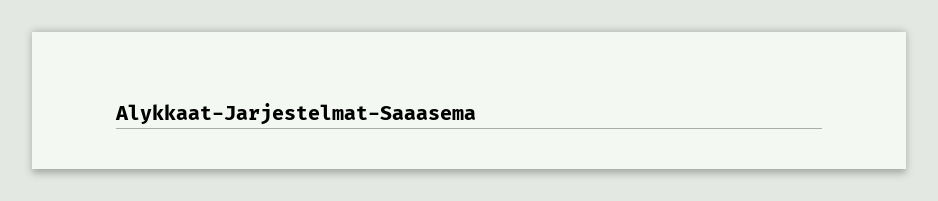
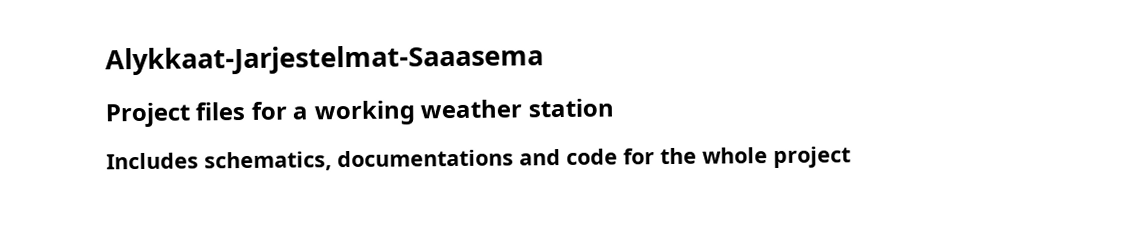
+ Project files for a working weather station
+ Includes schematics, documentations and code for the whole project

